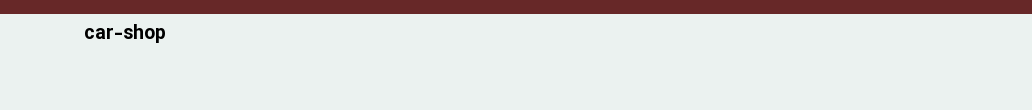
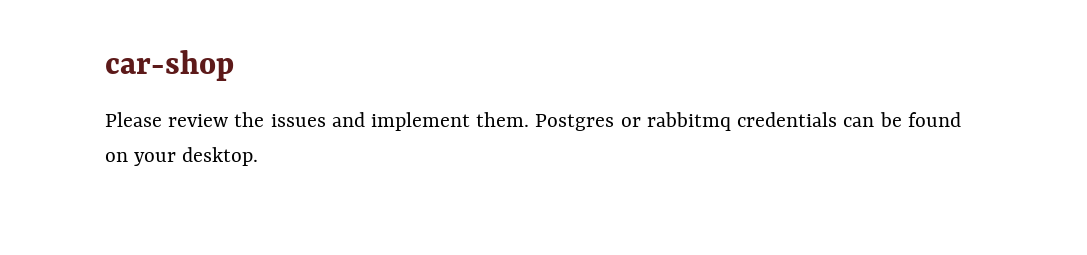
+ Please review the issues and implement them. Postgres or rabbitmq credentials can be found on your desktop.

